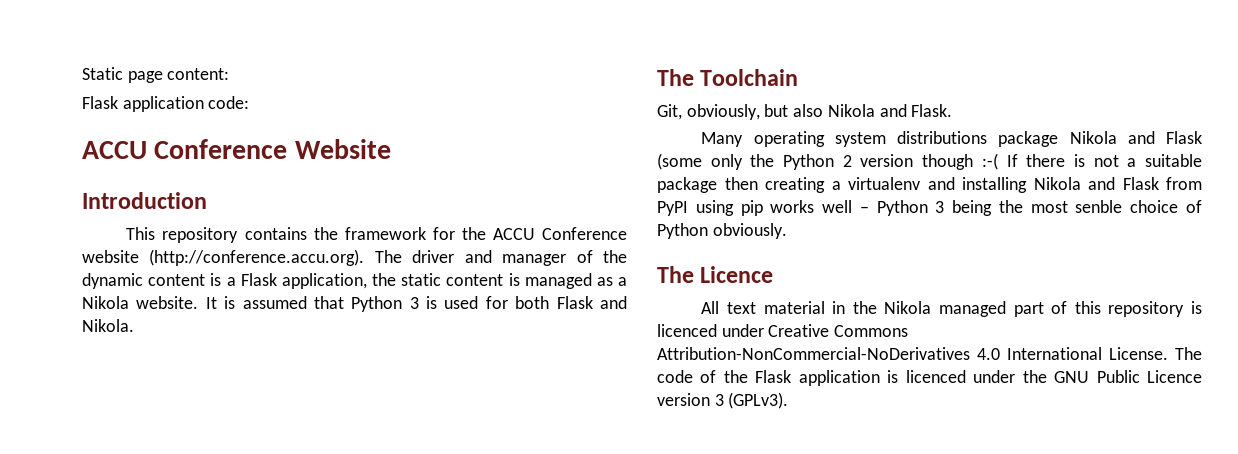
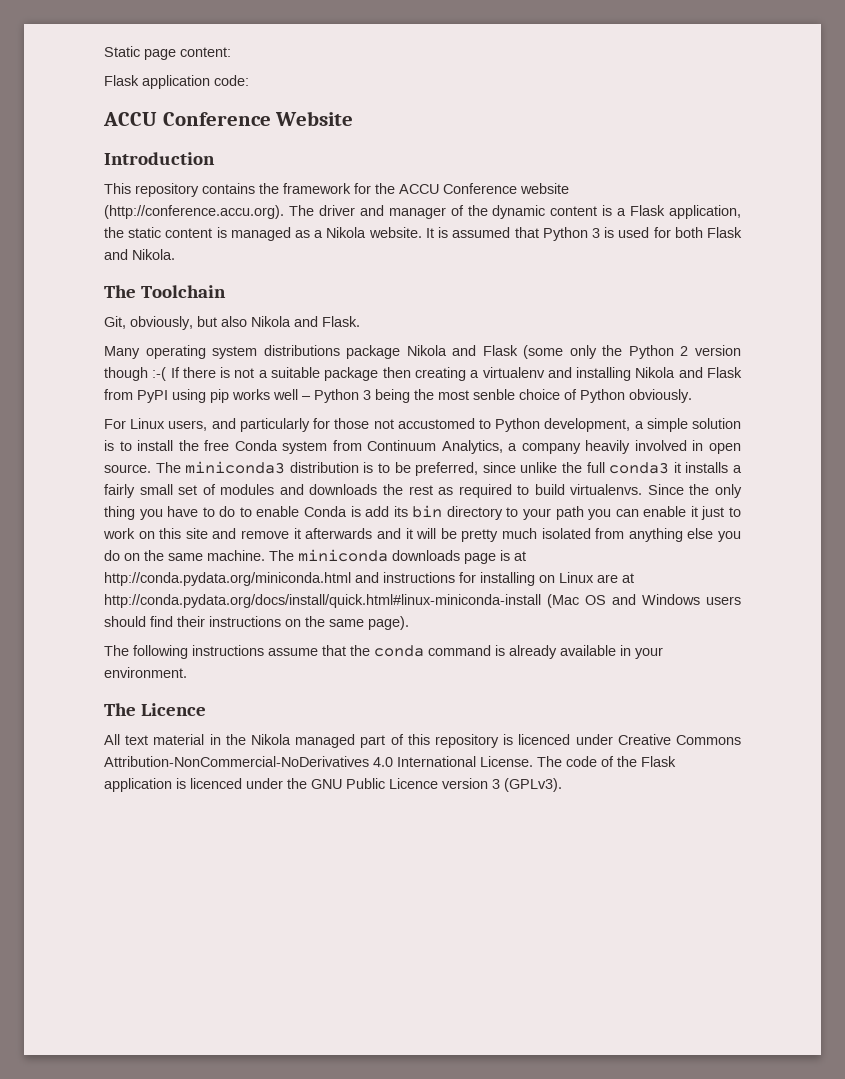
+ For Linux users, and particularly for those not accustomed to Python development, a simple solution is to install the free Conda system from Continuum Analytics, a company heavily involved in open source. The miniconda3 distribution is to be preferred, since unlike the full conda3 it installs a fairly small set of modules and downloads the rest as required to build virtualenvs. Since the only thing you have to do to enable Conda is add its bin directory to your path you can enable it just to work on this site and remove it afterwards and it will be pretty much isolated from anything else you do on the same machine. The miniconda downloads page is at http://conda.pydata.org/miniconda.html and instructions for installing on Linux are at http://conda.pydata.org/docs/install/quick.html#linux-miniconda-install (Mac OS and Windows users should find their instructions on the same page).
+ The following instructions assume that the conda command is already available in your environment.

